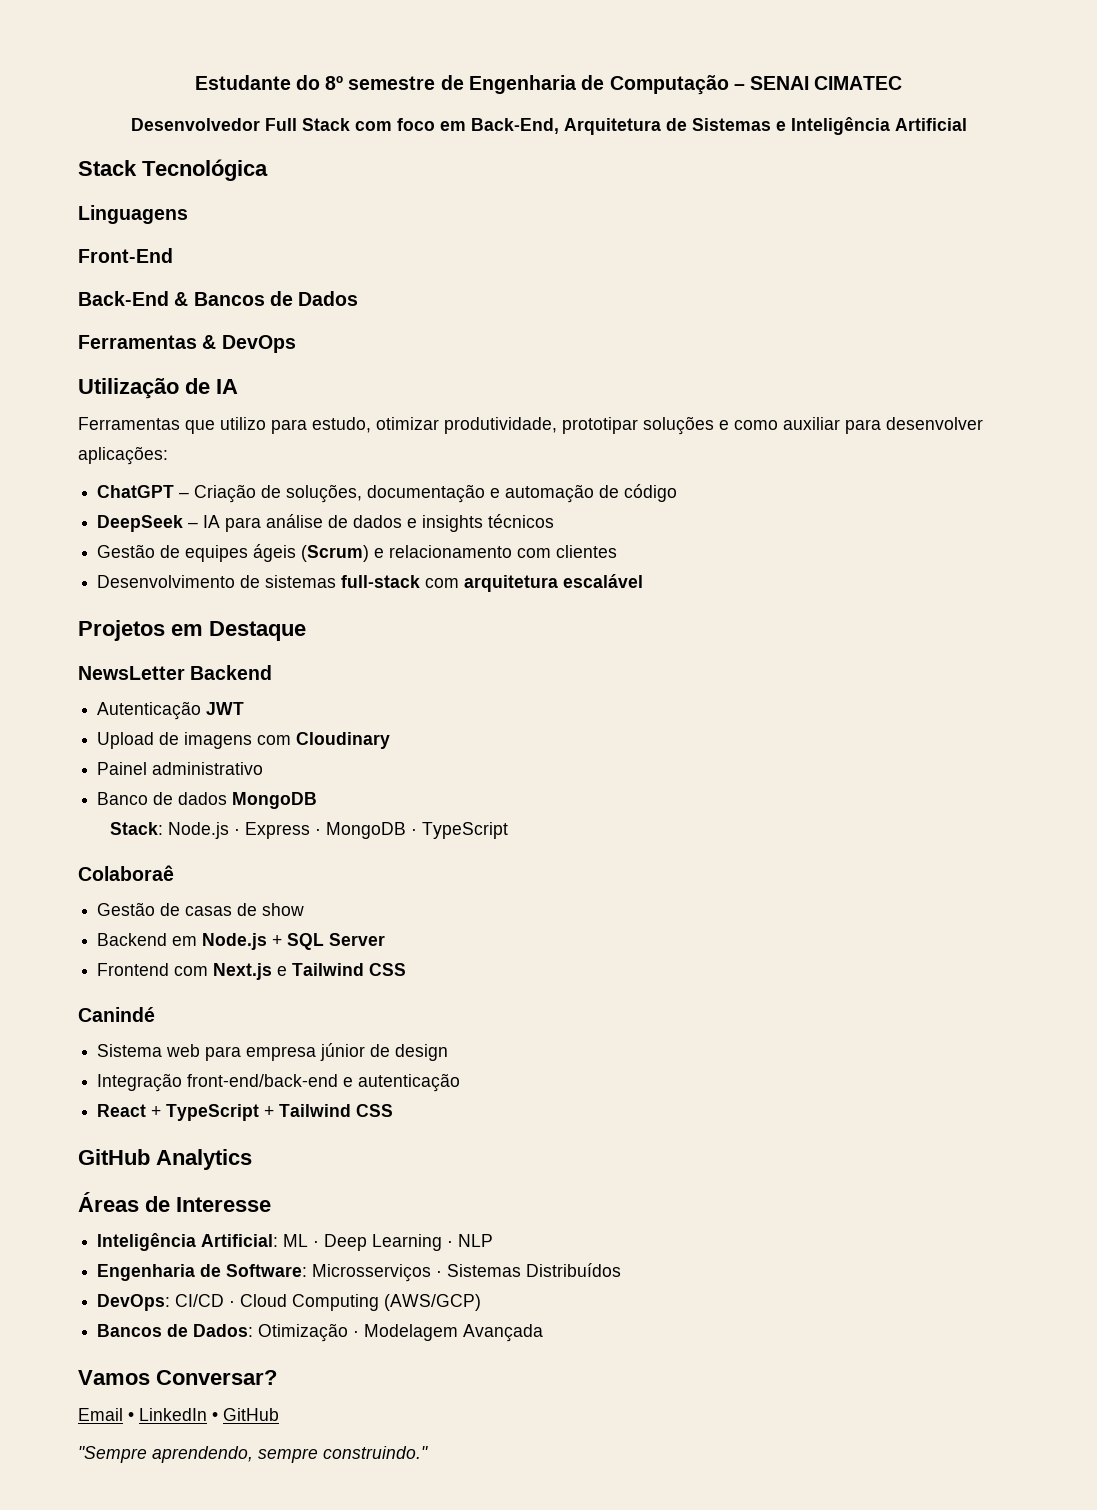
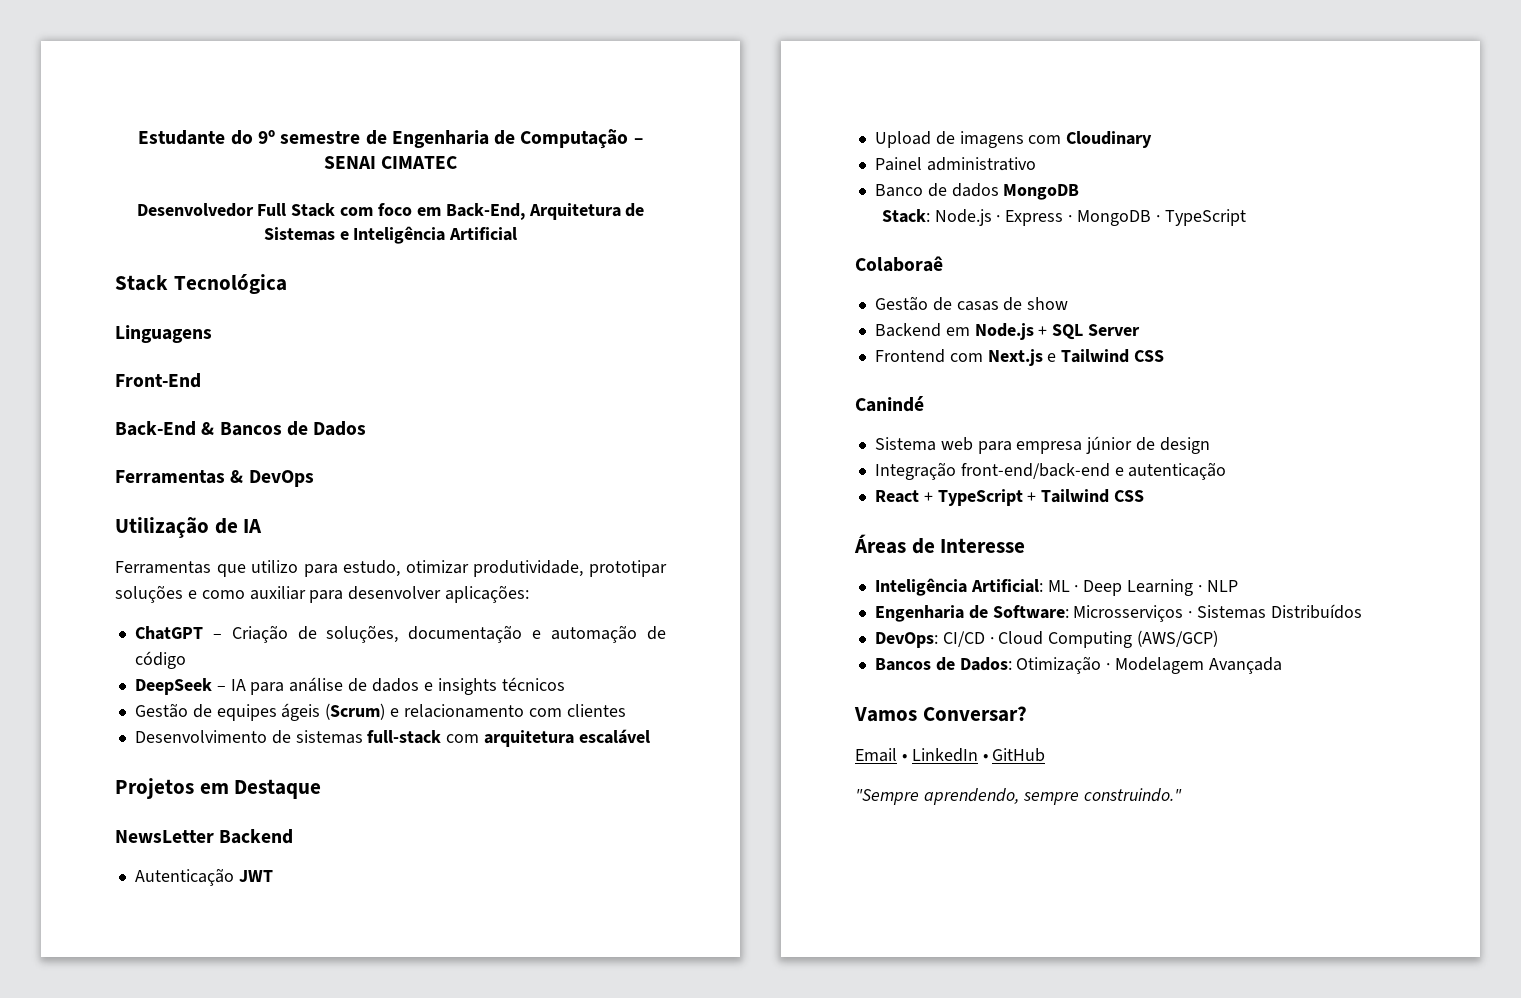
- Estudante do 8º semestre de Engenharia de Computação – SENAI CIMATEC
+ Estudante do 9º semestre de Engenharia de Computação – SENAI CIMATEC
- GitHub Analytics

